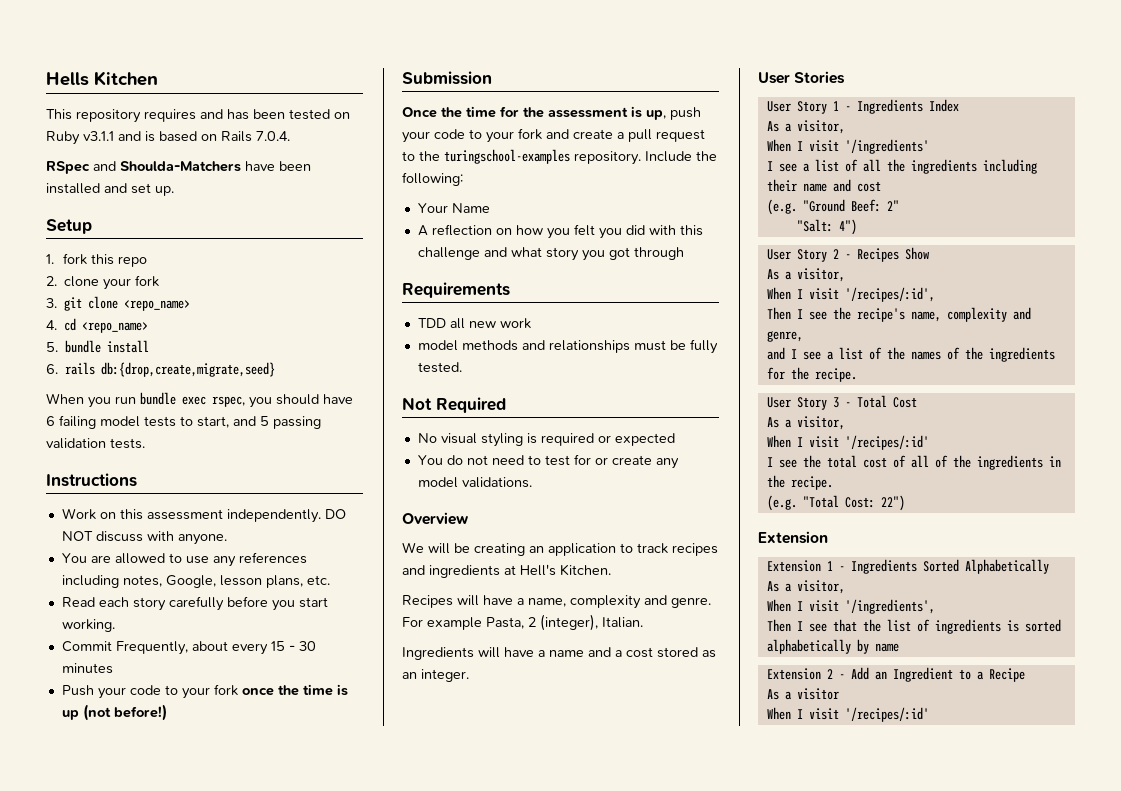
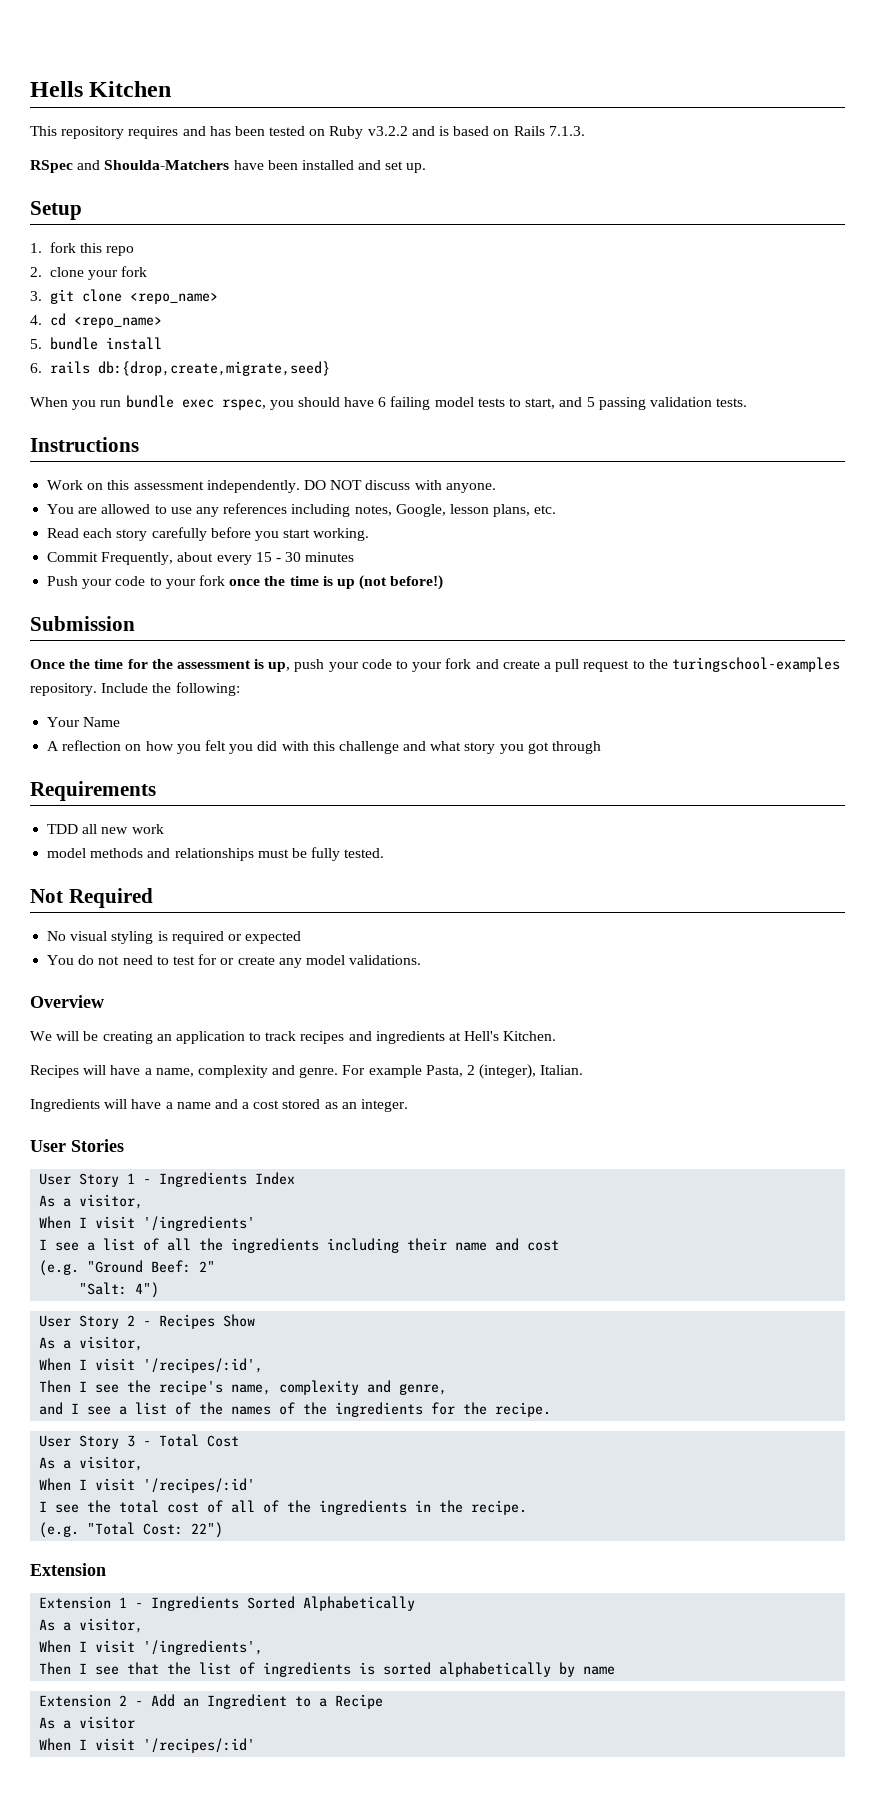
- This repository requires and has been tested on Ruby v3.1.1 and is based on Rails 7.0.4.
+ This repository requires and has been tested on Ruby v3.2.2 and is based on Rails 7.1.3.

